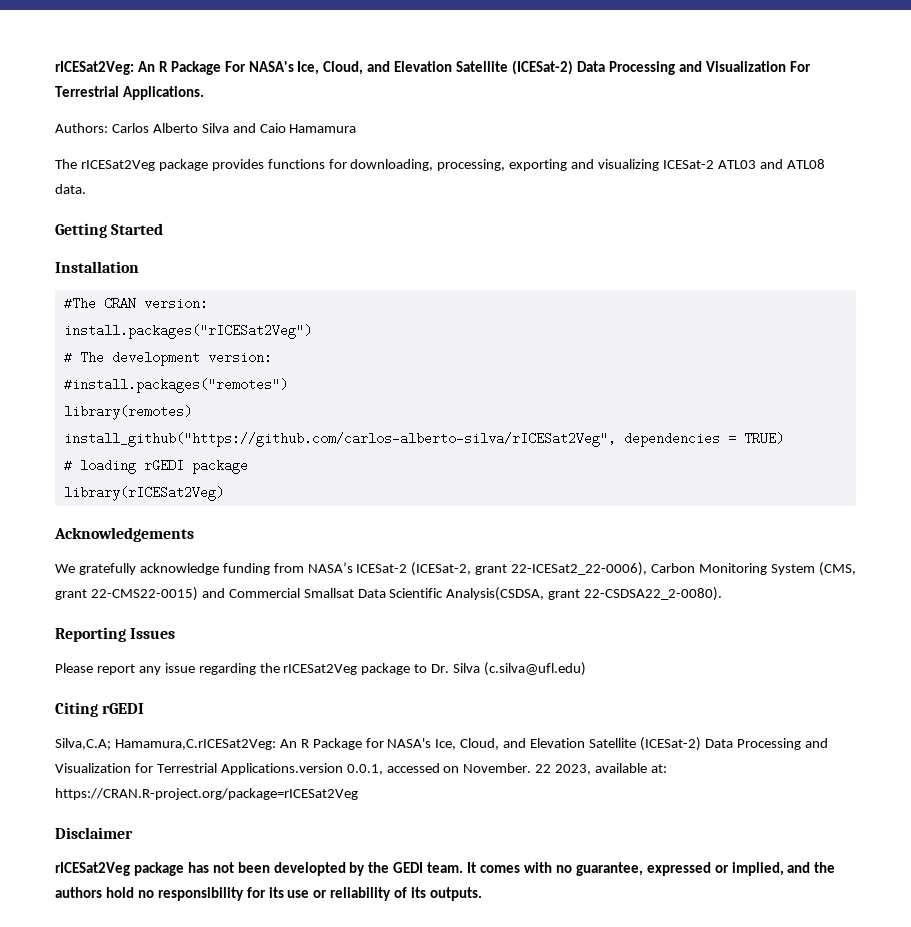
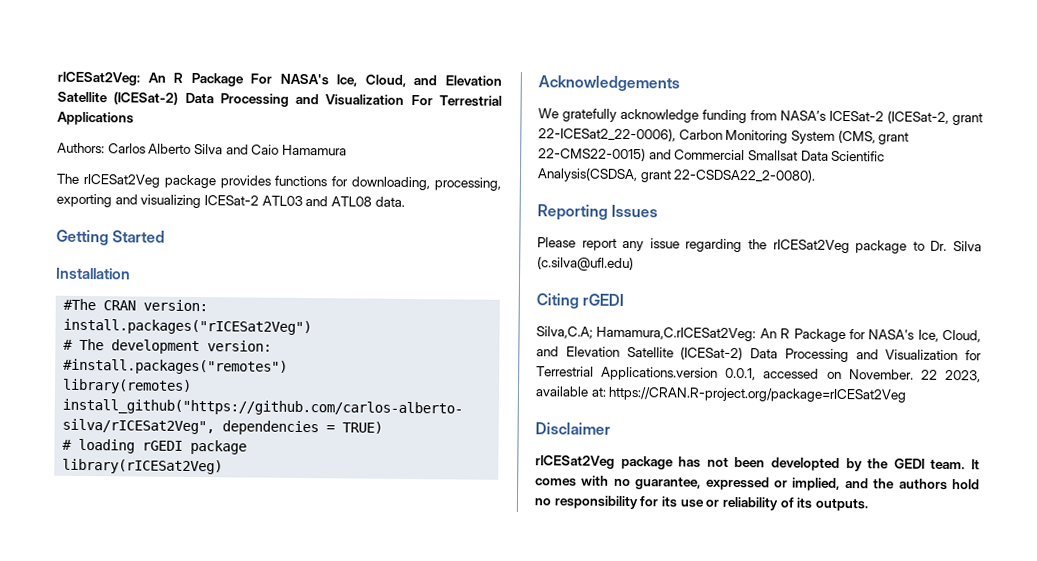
- rICESat2Veg: An R Package For NASA's Ice, Cloud, and Elevation Satellite (ICESat-2) Data Processing and Visualization For Terrestrial Applications.
+ rICESat2Veg: An R Package For NASA's Ice, Cloud, and Elevation Satellite (ICESat-2) Data Processing and Visualization For Terrestrial Applications

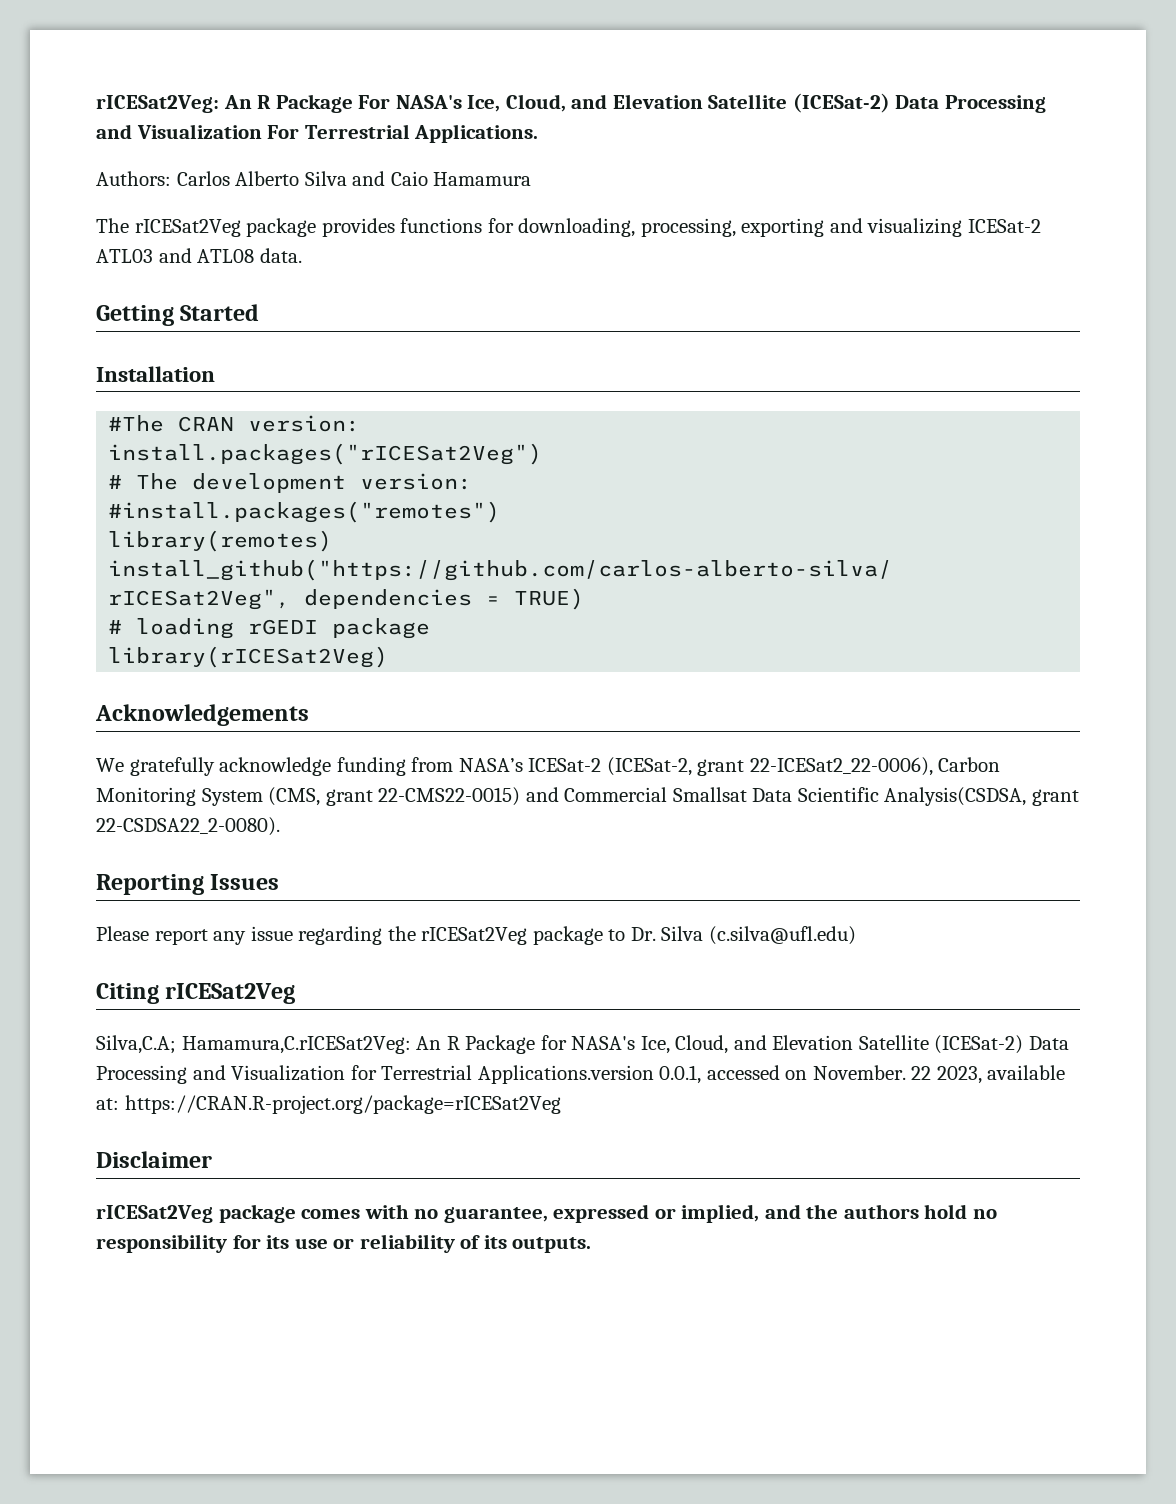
- rICESat2Veg: An R Package For NASA's Ice, Cloud, and Elevation Satellite (ICESat-2) Data Processing and Visualization For Terrestrial Applications
+ rICESat2Veg: An R Package For NASA's Ice, Cloud, and Elevation Satellite (ICESat-2) Data Processing and Visualization For Terrestrial Applications.
- Citing rGEDI
+ Citing rICESat2Veg
- rICESat2Veg package has not been developted by the GEDI team. It comes with no guarantee, expressed or implied, and the authors hold no responsibility for its use or reliability of its outputs.
+ rICESat2Veg package comes with no guarantee, expressed or implied, and the authors hold no responsibility for its use or reliability of its outputs.

